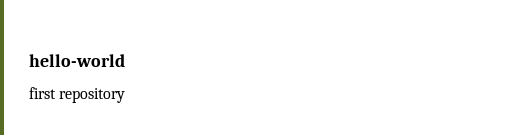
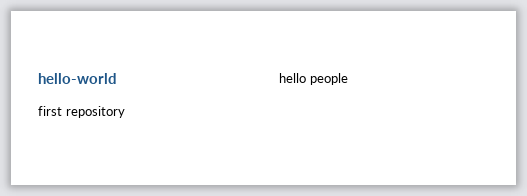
+ hello people

